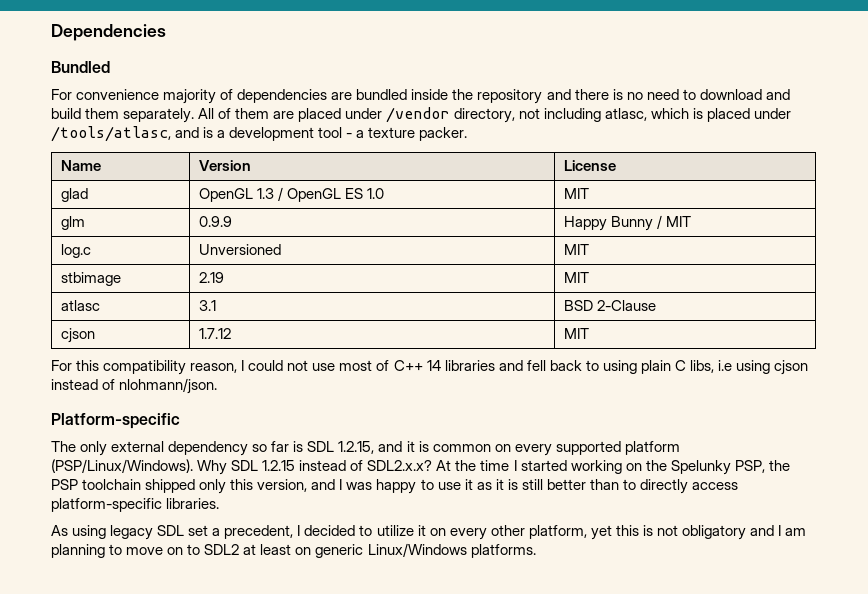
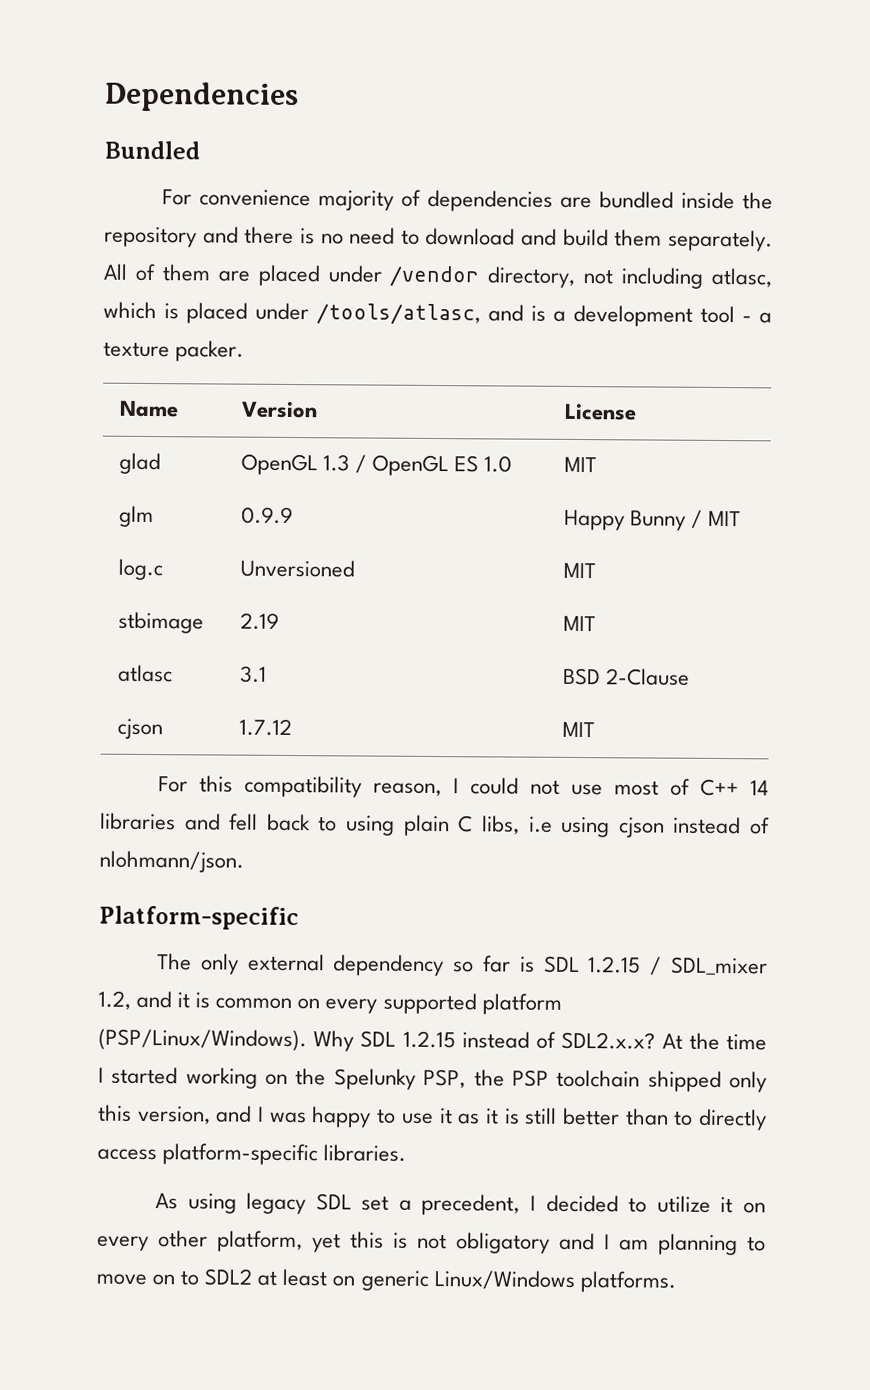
- The only external dependency so far is SDL 1.2.15, and it is common on every supported platform (PSP/Linux/Windows).
+ The only external dependency so far is SDL 1.2.15 / SDL_mixer 1.2, and it is common on every supported platform (PSP/Linux/Windows).

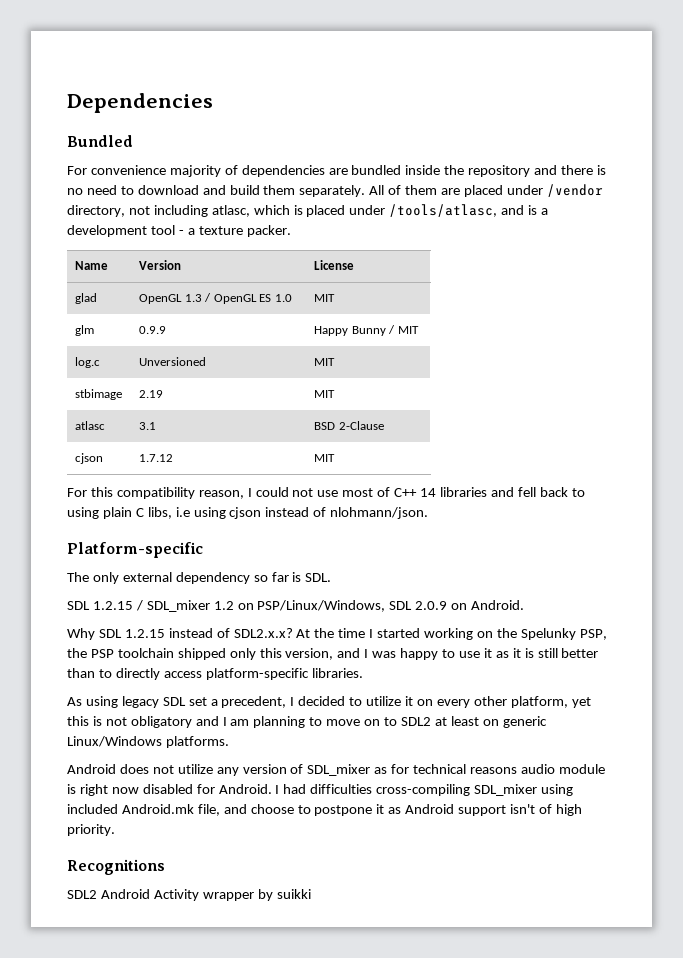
- The only external dependency so far is SDL 1.2.15 / SDL_mixer 1.2, and it is common on every supported platform (PSP/Linux/Windows). Why SDL 1.2.15 instead of SDL2.x.x?
+ The only external dependency so far is SDL.
+ SDL 1.2.15 / SDL_mixer 1.2 on PSP/Linux/Windows, SDL 2.0.9 on Android.
+ Why SDL 1.2.15 instead of SDL2.x.x?
+ Android does not utilize any version of SDL_mixer as for technical reasons audio module is right now disabled for Android. I had difficulties cross-compiling SDL_mixer using included Android.mk file, and choose to postpone it as Android support isn't of high priority.
+ Recognitions
+ SDL2 Android Activity wrapper by suikki

